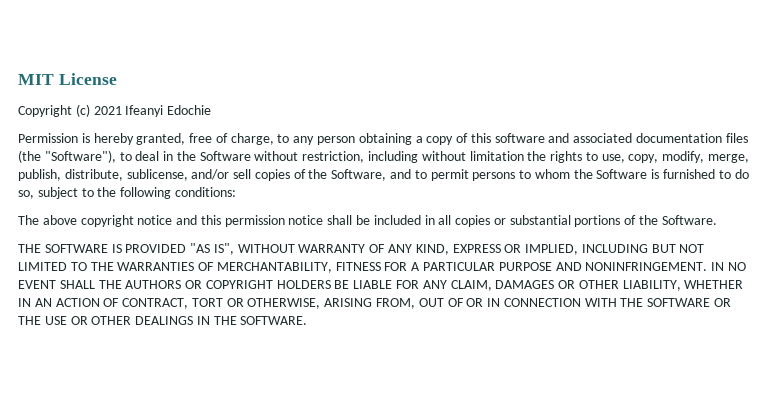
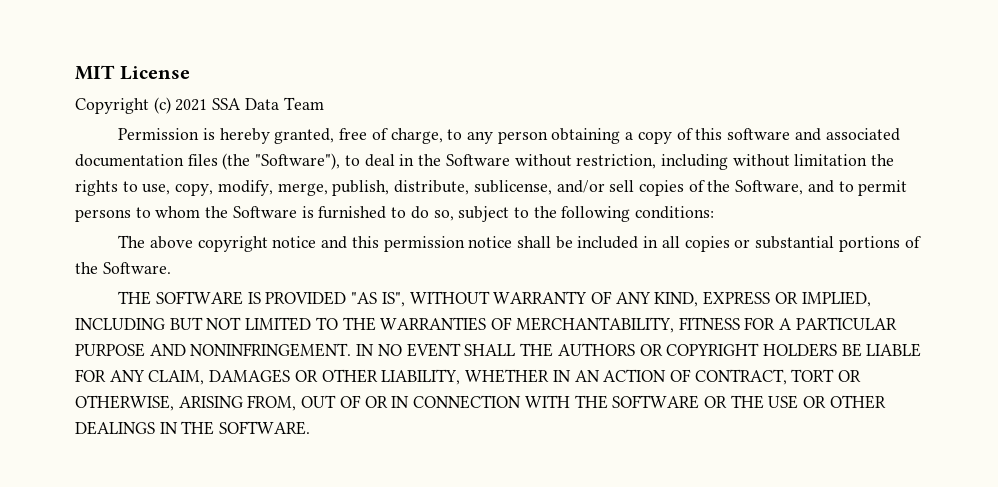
- Copyright (c) 2021 Ifeanyi Edochie
+ Copyright (c) 2021 SSA Data Team

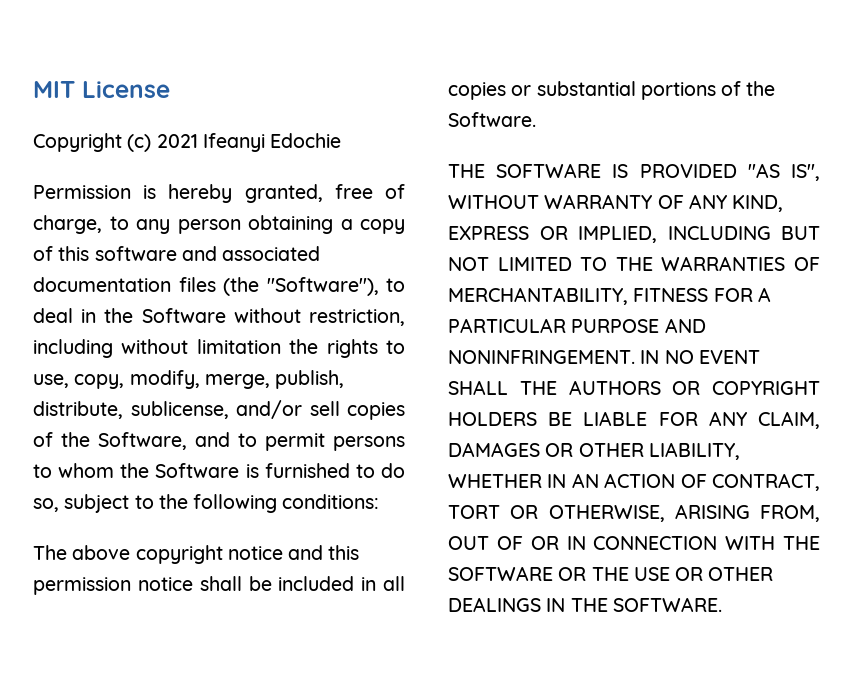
- Copyright (c) 2021 SSA Data Team
+ Copyright (c) 2021 Ifeanyi Edochie

